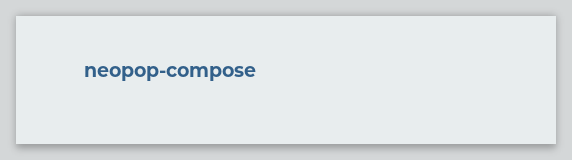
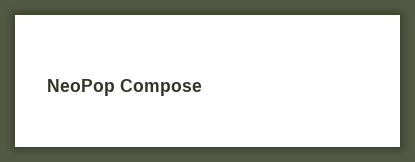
- neopop-compose
+ NeoPop Compose

